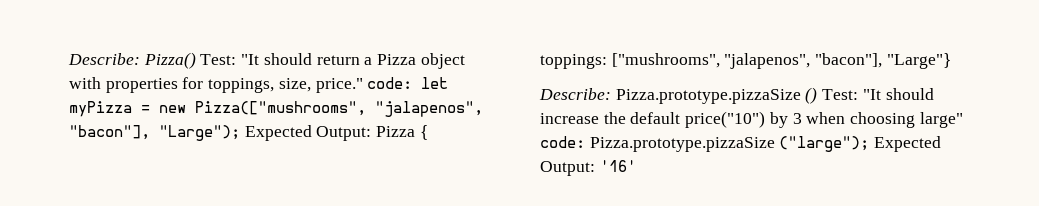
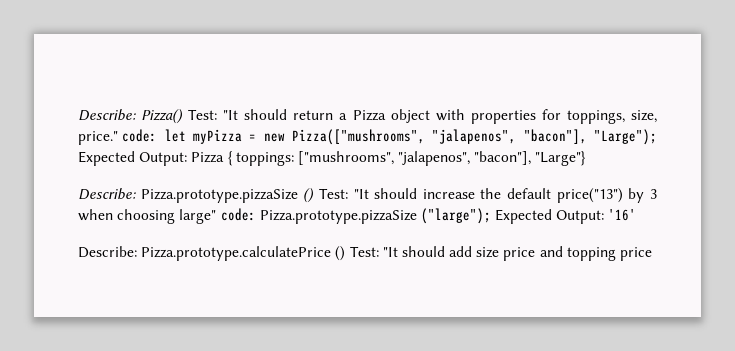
- Describe: Pizza.prototype.pizzaSize () Test: "It should increase the default price("10") by 3 when choosing large" code: Pizza.prototype.pizzaSize ("large"); Expected Output: '16'
+ Describe: Pizza.prototype.pizzaSize () Test: "It should increase the default price("13") by 3 when choosing large" code: Pizza.prototype.pizzaSize ("large"); Expected Output: '16'
+ Describe: Pizza.prototype.calculatePrice () Test: "It should add size price and topping price

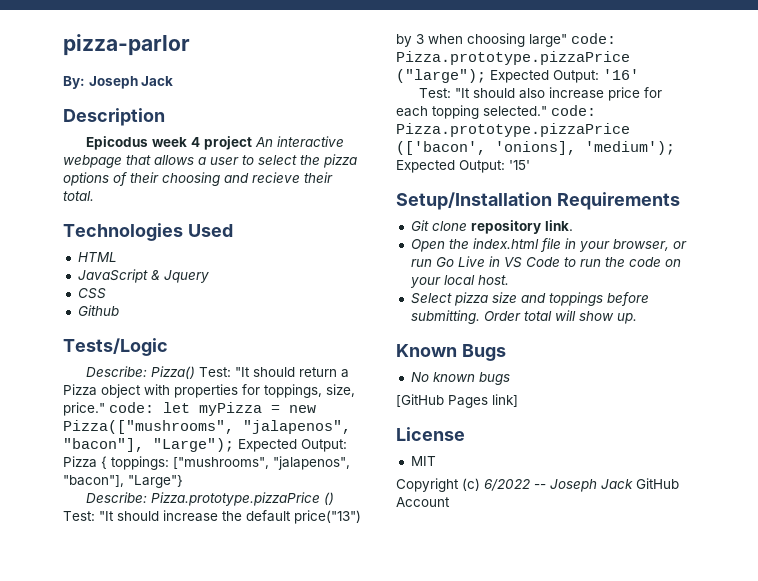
+ pizza-parlor
+ By: Joseph Jack
+ Description
+ Epicodus week 4 project An interactive webpage that allows a user to select the pizza options of their choosing and recieve their total.
+ Technologies Used
+ HTML
+ JavaScript & Jquery
+ CSS
+ Github
+ Tests/Logic
- Describe: Pizza.prototype.pizzaSize () Test: "It should increase the default price("13") by 3 when choosing large" code: Pizza.prototype.pizzaSize ("large"); Expected Output: '16'
+ Describe: Pizza.prototype.pizzaPrice () Test: "It should increase the default price("13") by 3 when choosing large" code: Pizza.prototype.pizzaPrice ("large"); Expected Output: '16'
- Describe: Pizza.prototype.calculatePrice () Test: "It should add size price and topping price
+ Test: "It should also increase price for each topping selected." code: Pizza.prototype.pizzaPrice (['bacon', 'onions], 'medium'); Expected Output: '15'
+ Setup/Installation Requirements
+ Git clone repository link.
+ Open the index.html file in your browser, or run Go Live in VS Code to run the code on your local host.
+ Select pizza size and toppings before submitting. Order total will show up.
+ Known Bugs
+ No known bugs
+ [GitHub Pages link]
+ License
+ MIT
+ Copyright (c) 6/2022 -- Joseph Jack GitHub Account

